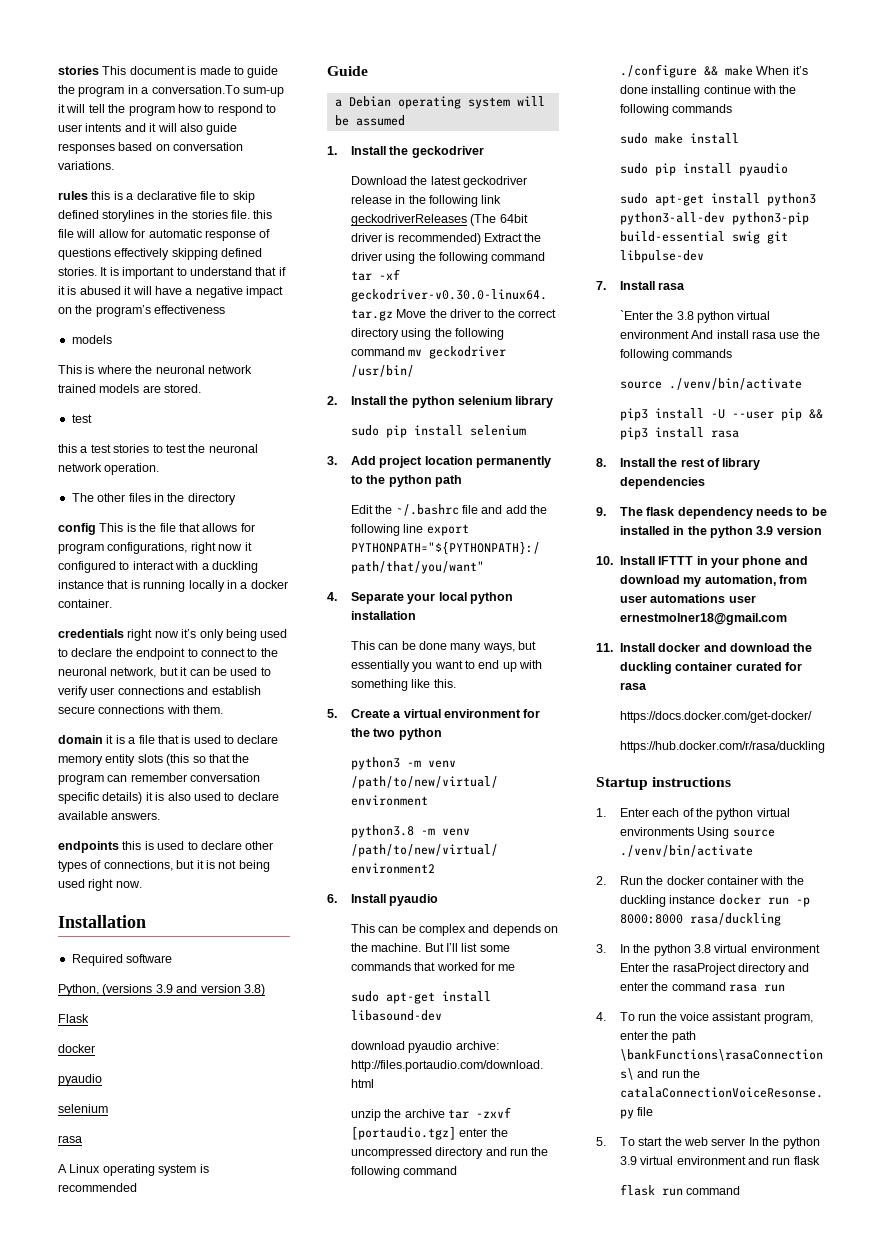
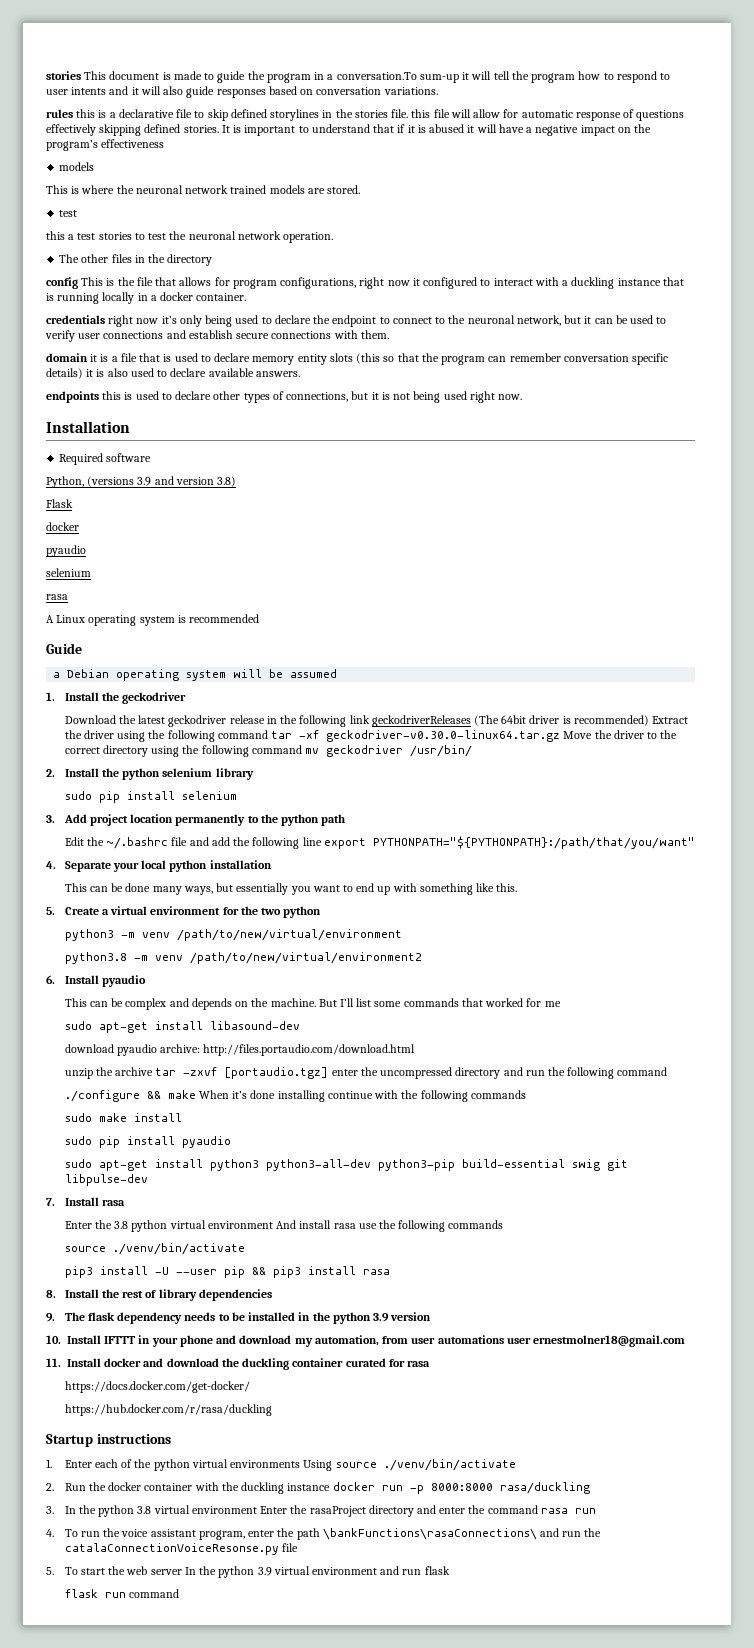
- `Enter the 3.8 python virtual environment And install rasa use the following commands
+ Enter the 3.8 python virtual environment And install rasa use the following commands

